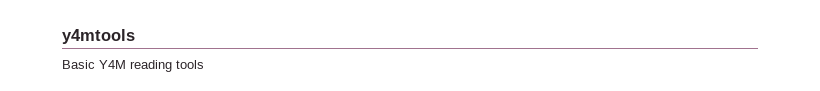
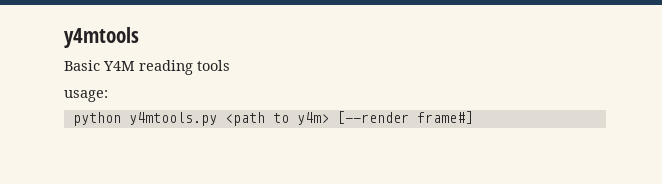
+ usage:
+ python y4mtools.py <path to y4m> [--render frame#]

